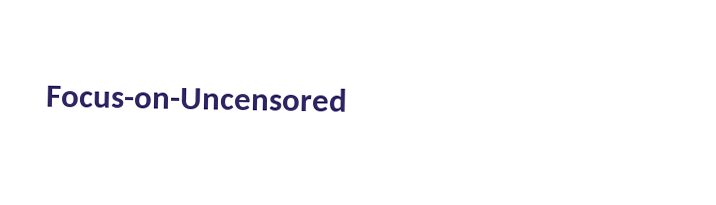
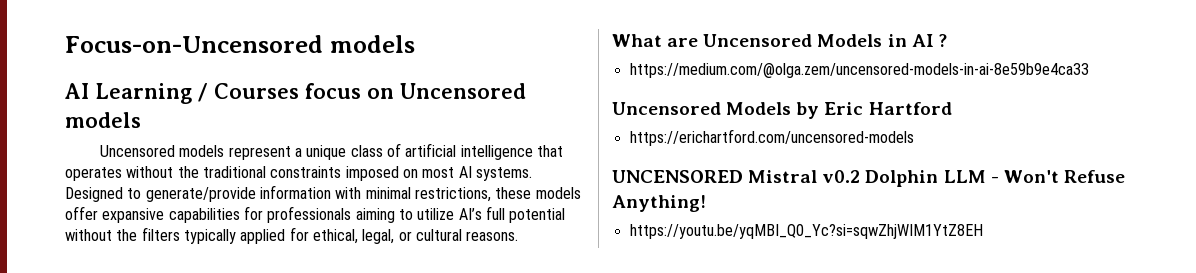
- Focus-on-Uncensored
+ Focus-on-Uncensored models
+ AI Learning / Courses focus on Uncensored models
+ Uncensored models represent a unique class of artificial intelligence that operates without the traditional constraints imposed on most AI systems. Designed to generate/provide information with minimal restrictions, these models offer expansive capabilities for professionals aiming to utilize AI’s full potential without the filters typically applied for ethical, legal, or cultural reasons.
+ What are Uncensored Models in AI ?
+ https://medium.com/@olga.zem/uncensored-models-in-ai-8e59b9e4ca33
+ Uncensored Models by Eric Hartford
+ https://erichartford.com/uncensored-models
+ UNCENSORED Mistral v0.2 Dolphin LLM - Won't Refuse Anything!
+ https://youtu.be/yqMBI_Q0_Yc?si=sqwZhjWIM1YtZ8EH

